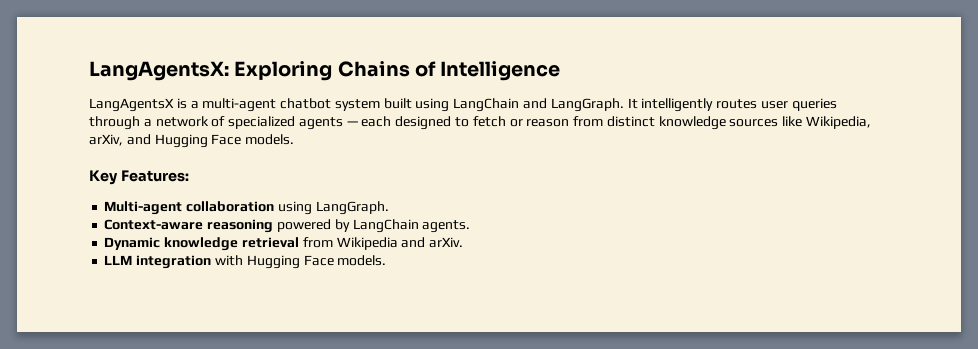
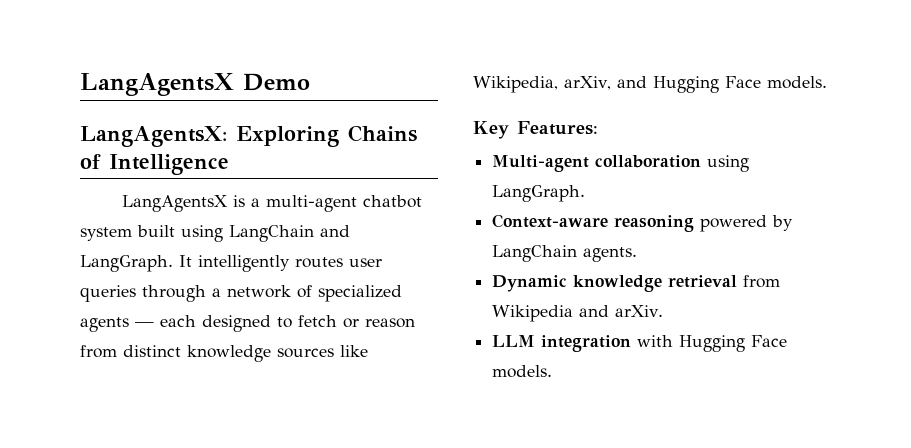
+ LangAgentsX Demo

